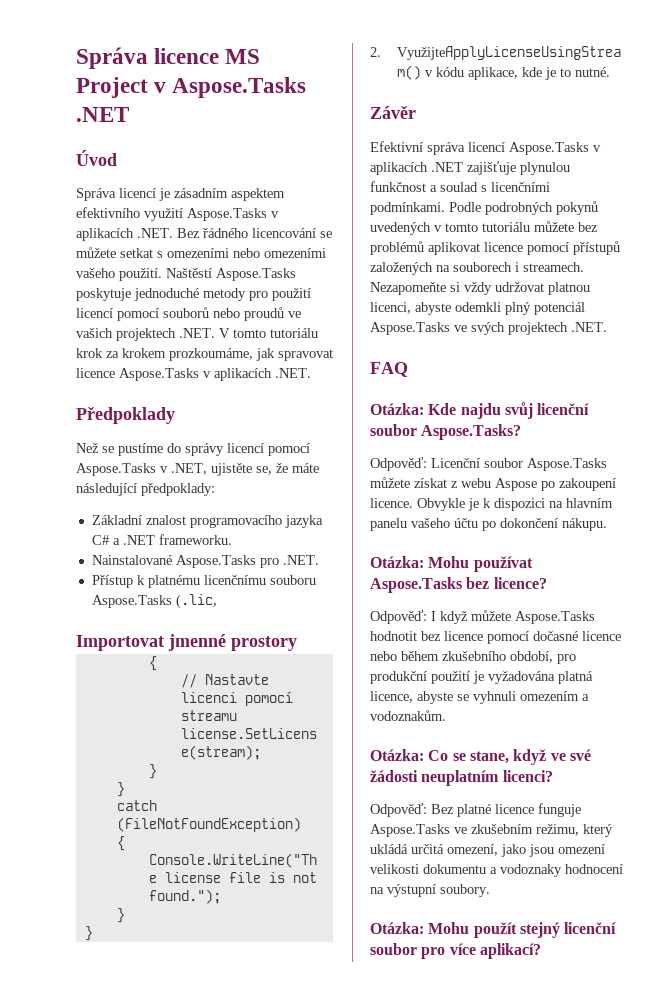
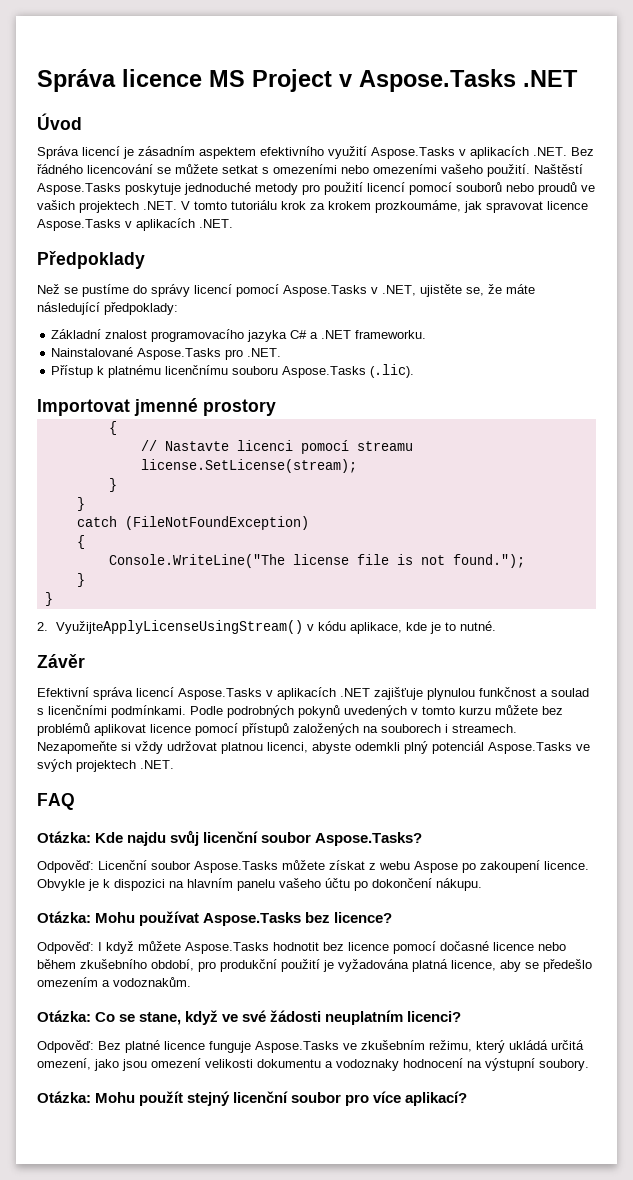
- Přístup k platnému licenčnímu souboru Aspose.Tasks (.lic,
+ Přístup k platnému licenčnímu souboru Aspose.Tasks (.lic).
- Podle podrobných pokynů uvedených v tomto tutoriálu můžete bez problémů aplikovat licence pomocí přístupů založených na souborech i streamech.
+ Podle podrobných pokynů uvedených v tomto kurzu můžete bez problémů aplikovat licence pomocí přístupů založených na souborech i streamech.
- Odpověď: I když můžete Aspose.Tasks hodnotit bez licence pomocí dočasné licence nebo během zkušebního období, pro produkční použití je vyžadována platná licence, abyste se vyhnuli omezením a vodoznakům.
+ Odpověď: I když můžete Aspose.Tasks hodnotit bez licence pomocí dočasné licence nebo během zkušebního období, pro produkční použití je vyžadována platná licence, aby se předešlo omezením a vodoznakům.

